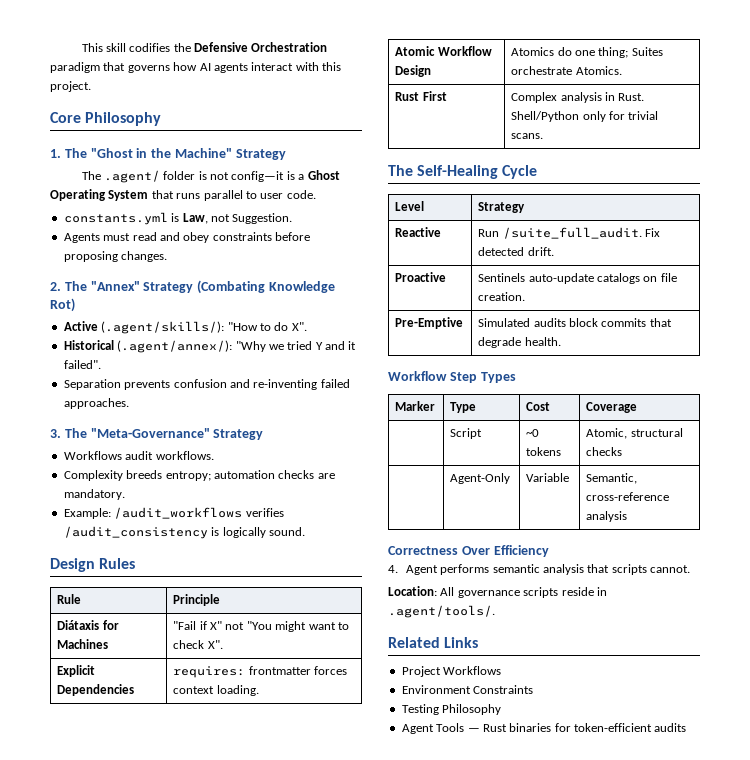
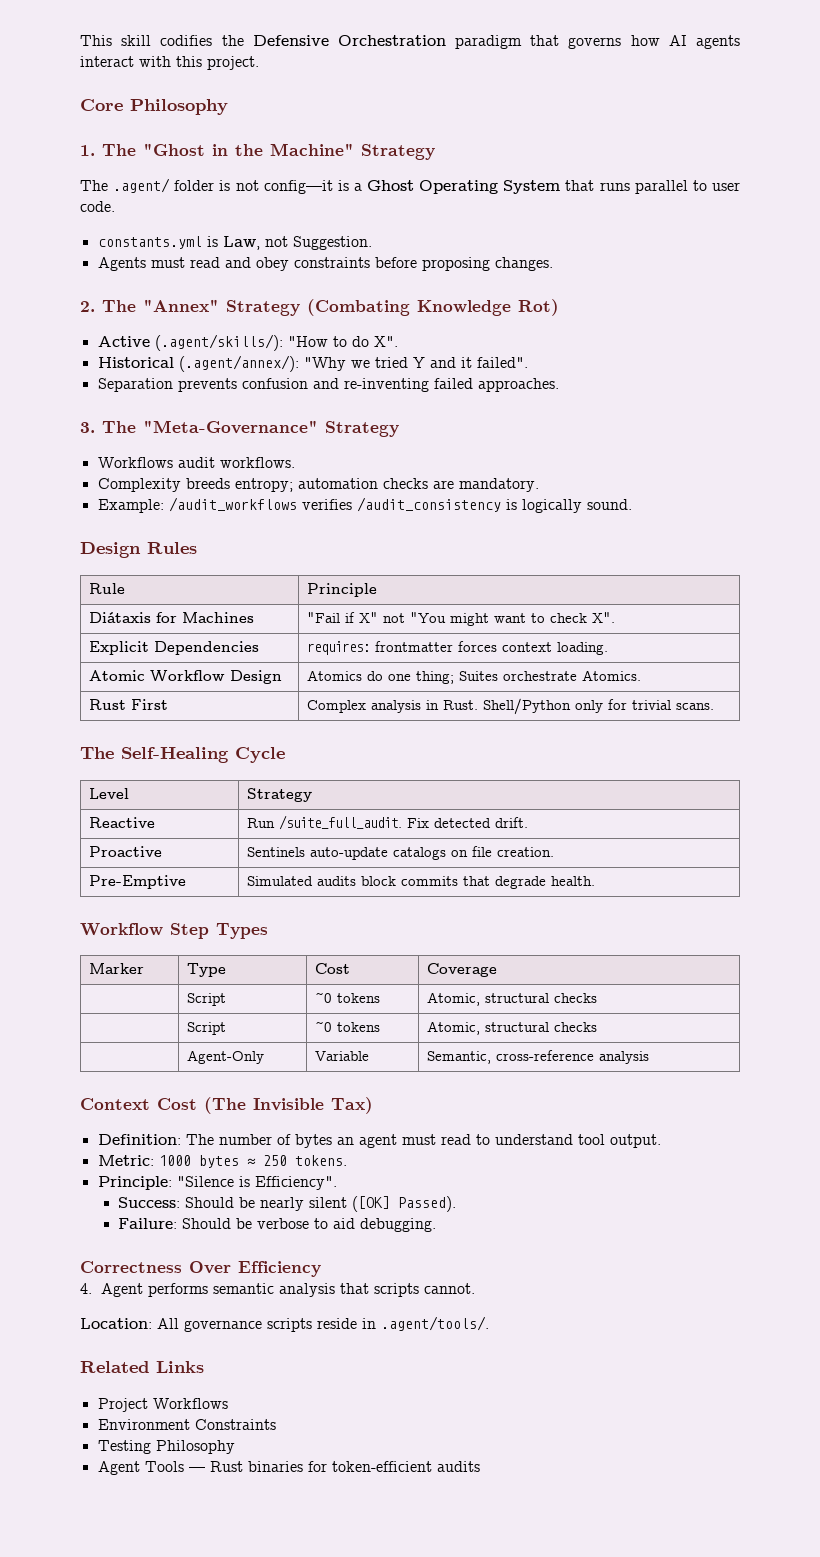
  Marker | Type | Cost | Coverage
+ | Script | ~0 tokens | Atomic, structural checks
+ Context Cost (The Invisible Tax)
+ Definition: The number of bytes an agent must read to understand tool output.
+ Metric: 1000 bytes ≈ 250 tokens.
+ Principle: "Silence is Efficiency".
+ Success: Should be nearly silent ([OK] Passed).
+ Failure: Should be verbose to aid debugging.

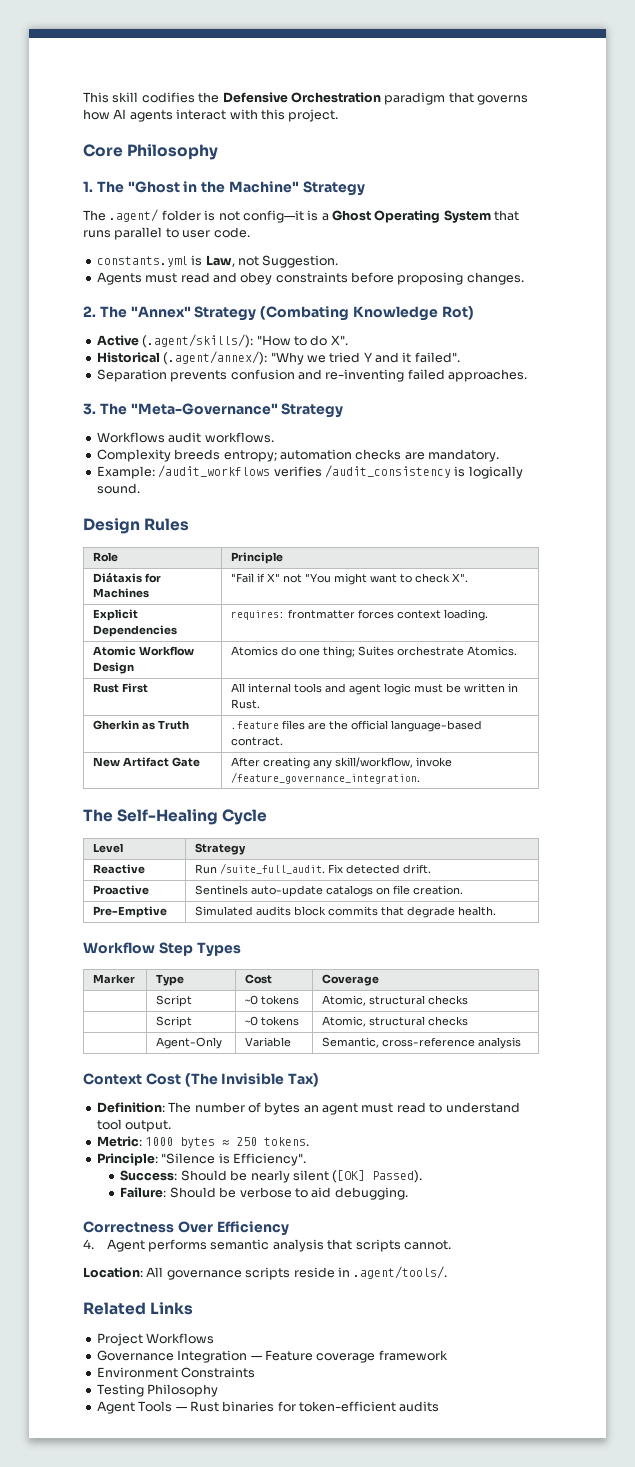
- Rule | Principle
+ Role | Principle
- Rust First | Complex analysis in Rust. Shell/Python only for trivial scans.
+ Rust First | All internal tools and agent logic must be written in Rust.
+ Gherkin as Truth | .feature files are the official language-based contract.
+ New Artifact Gate | After creating any skill/workflow, invoke /feature_governance_integration.
+ Governance Integration — Feature coverage framework

